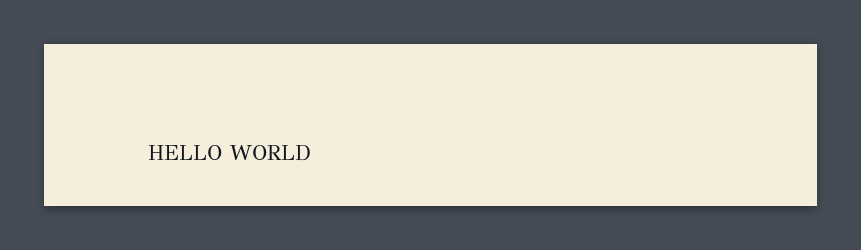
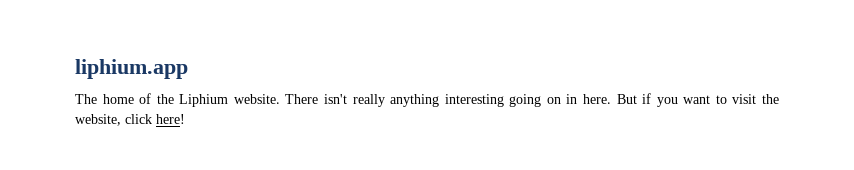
- HELLO WORLD
+ liphium.app
+ The home of the Liphium website. There isn't really anything interesting going on in here. But if you want to visit the website, click here!

